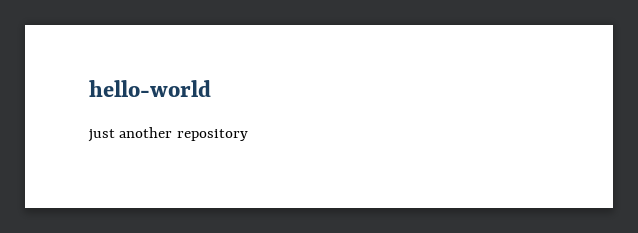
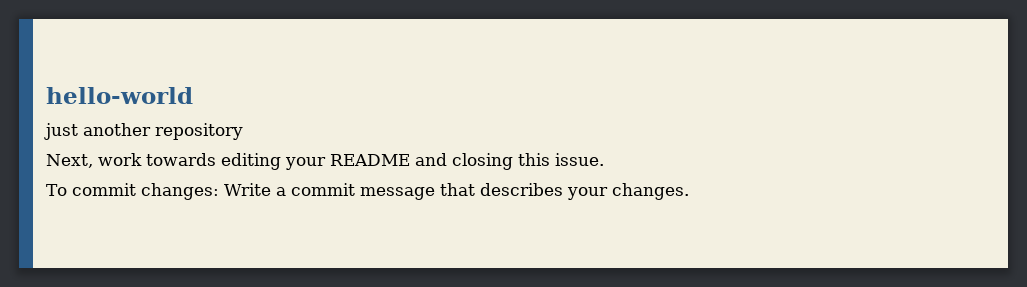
+ Next, work towards editing your README and closing this issue.
+ To commit changes: Write a commit message that describes your changes.

